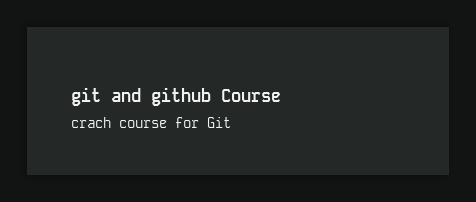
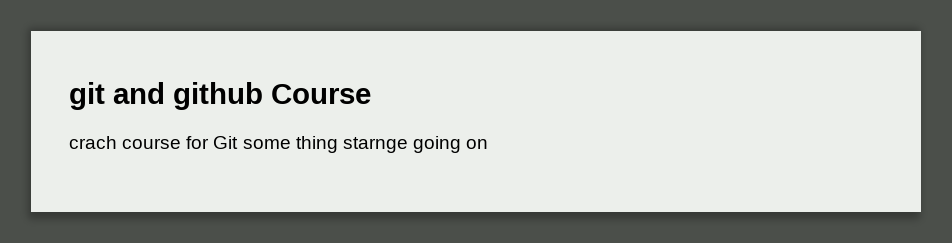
- crach course for Git
+ crach course for Git some thing starnge going on

